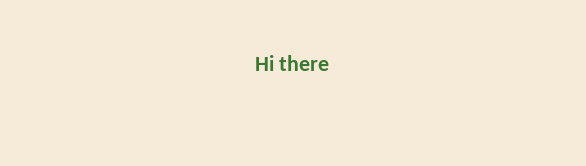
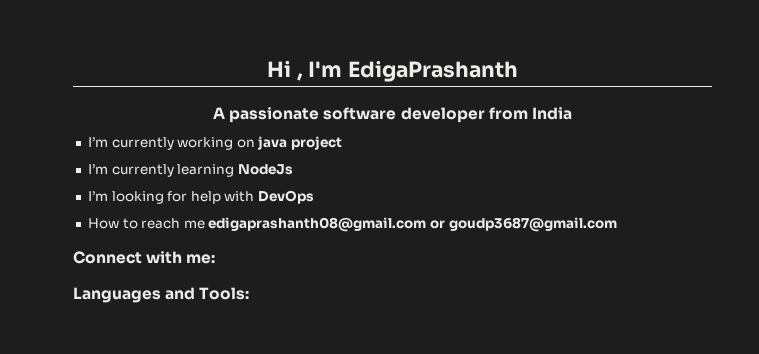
- Hi there
+ Hi , I'm EdigaPrashanth
+ A passionate software developer from India
+ I’m currently working on java project
+ I’m currently learning NodeJs
+ I’m looking for help with DevOps
+ How to reach me edigaprashanth08@gmail.com or goudp3687@gmail.com
+ Connect with me:
+ Languages and Tools:

